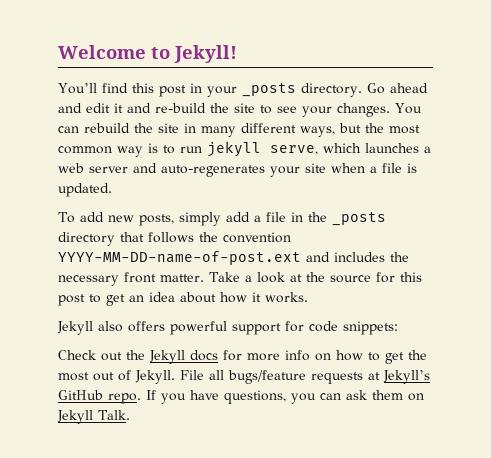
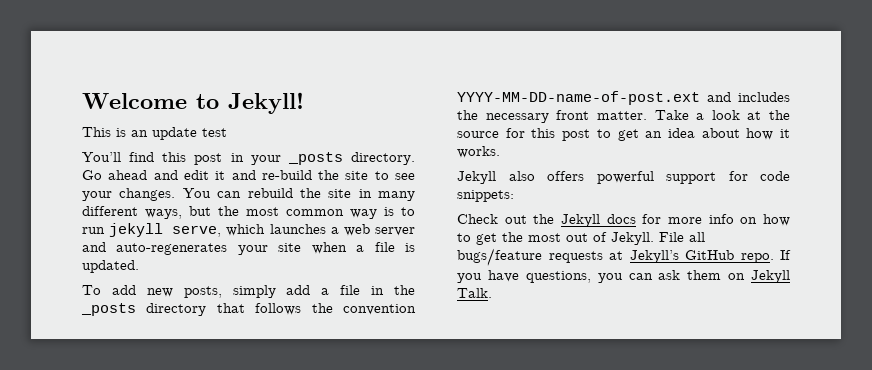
+ This is an update test

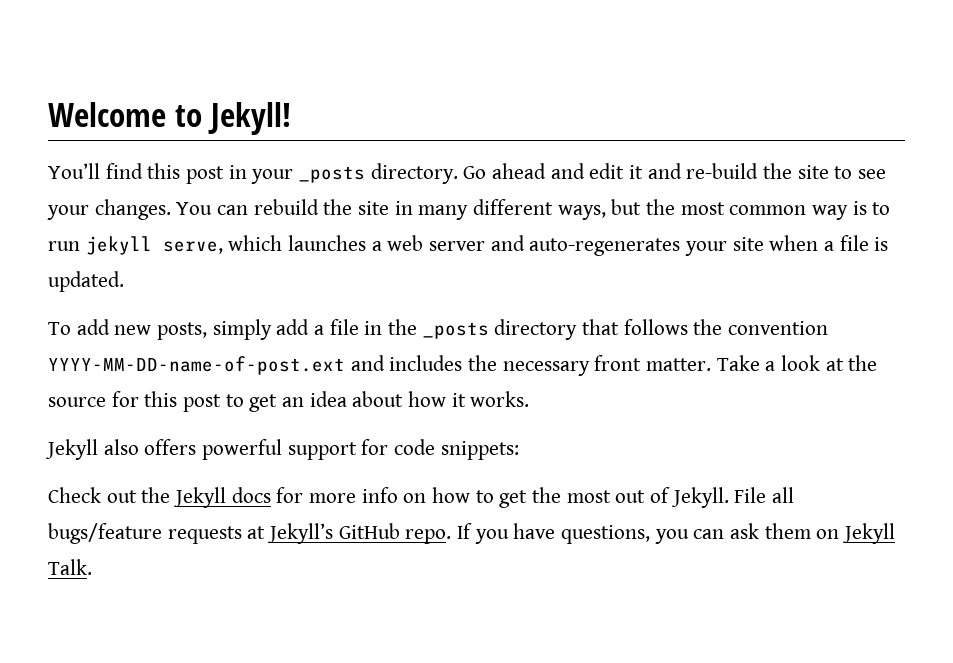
- This is an update test

